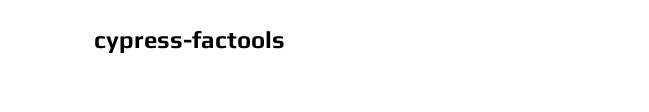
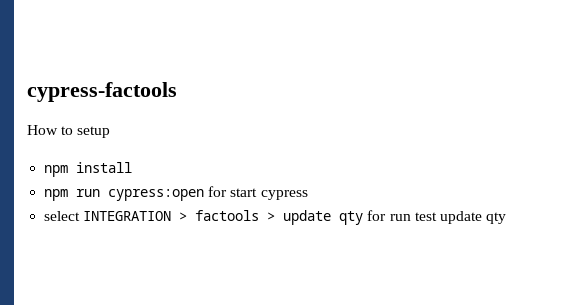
+ How to setup
+ npm install
+ npm run cypress:open for start cypress
+ select INTEGRATION > factools > update qty for run test update qty

